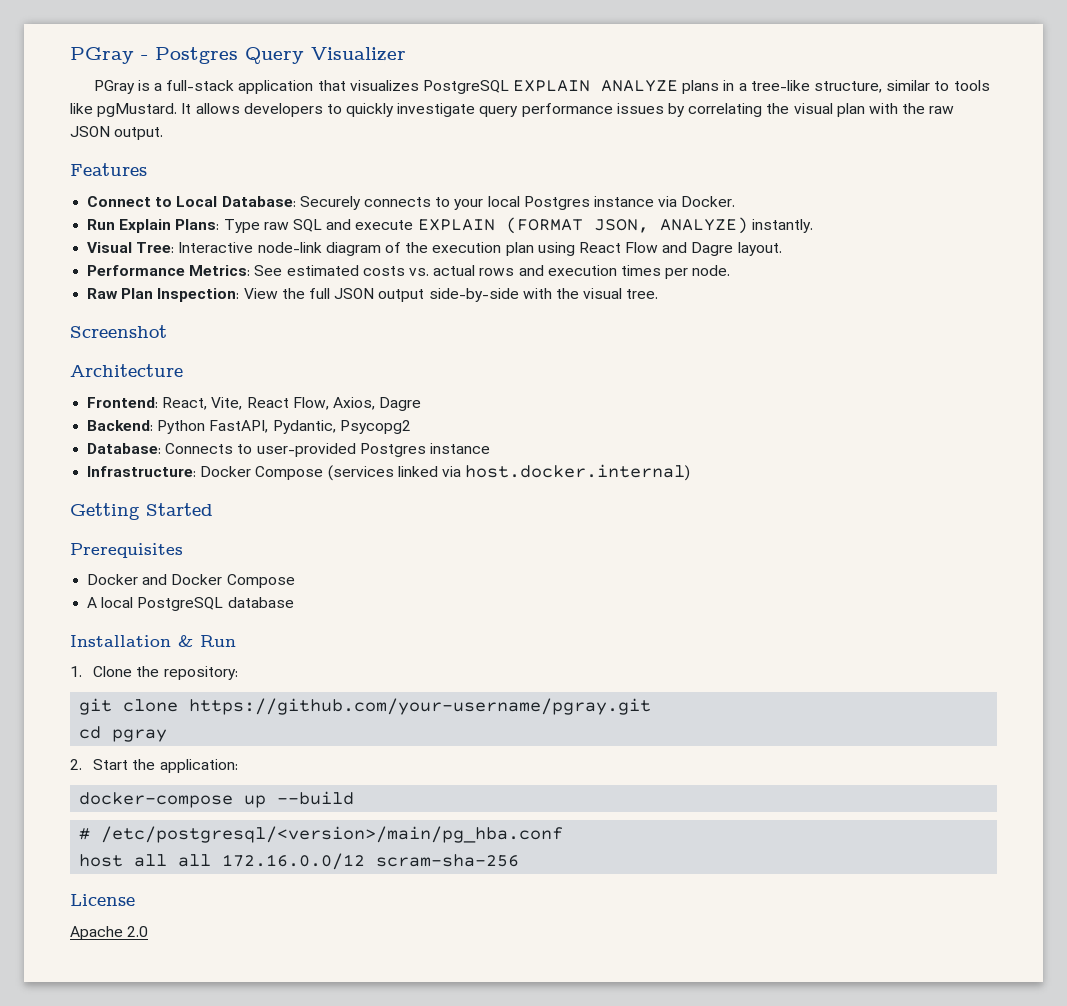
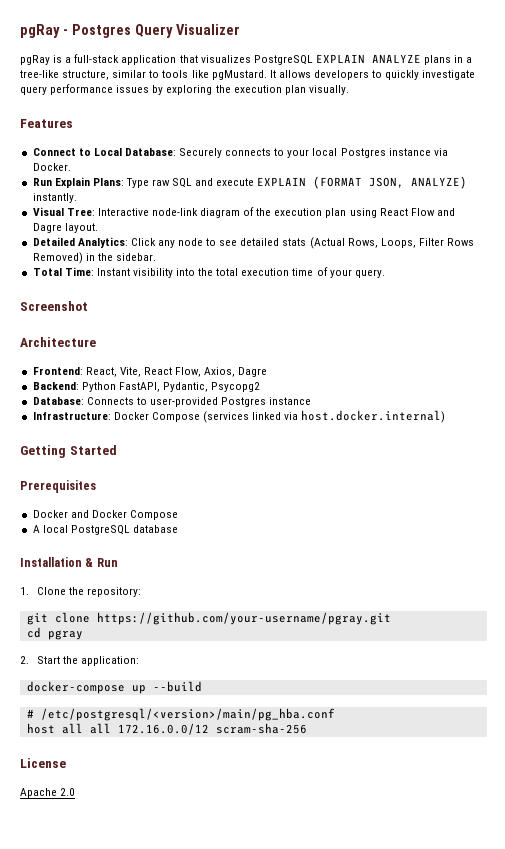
- PGray - Postgres Query Visualizer
+ pgRay - Postgres Query Visualizer
- PGray is a full-stack application that visualizes PostgreSQL EXPLAIN ANALYZE plans in a tree-like structure, similar to tools like pgMustard.
+ pgRay is a full-stack application that visualizes PostgreSQL EXPLAIN ANALYZE plans in a tree-like structure, similar to tools like pgMustard.
- It allows developers to quickly investigate query performance issues by correlating the visual plan with the raw JSON output.
+ It allows developers to quickly investigate query performance issues by exploring the execution plan visually.
- Performance Metrics: See estimated costs vs. actual rows and execution times per node.
- Raw Plan Inspection: View the full JSON output side-by-side with the visual tree.
+ Detailed Analytics: Click any node to see detailed stats (Actual Rows, Loops, Filter Rows Removed) in the sidebar.
+ Total Time: Instant visibility into the total execution time of your query.

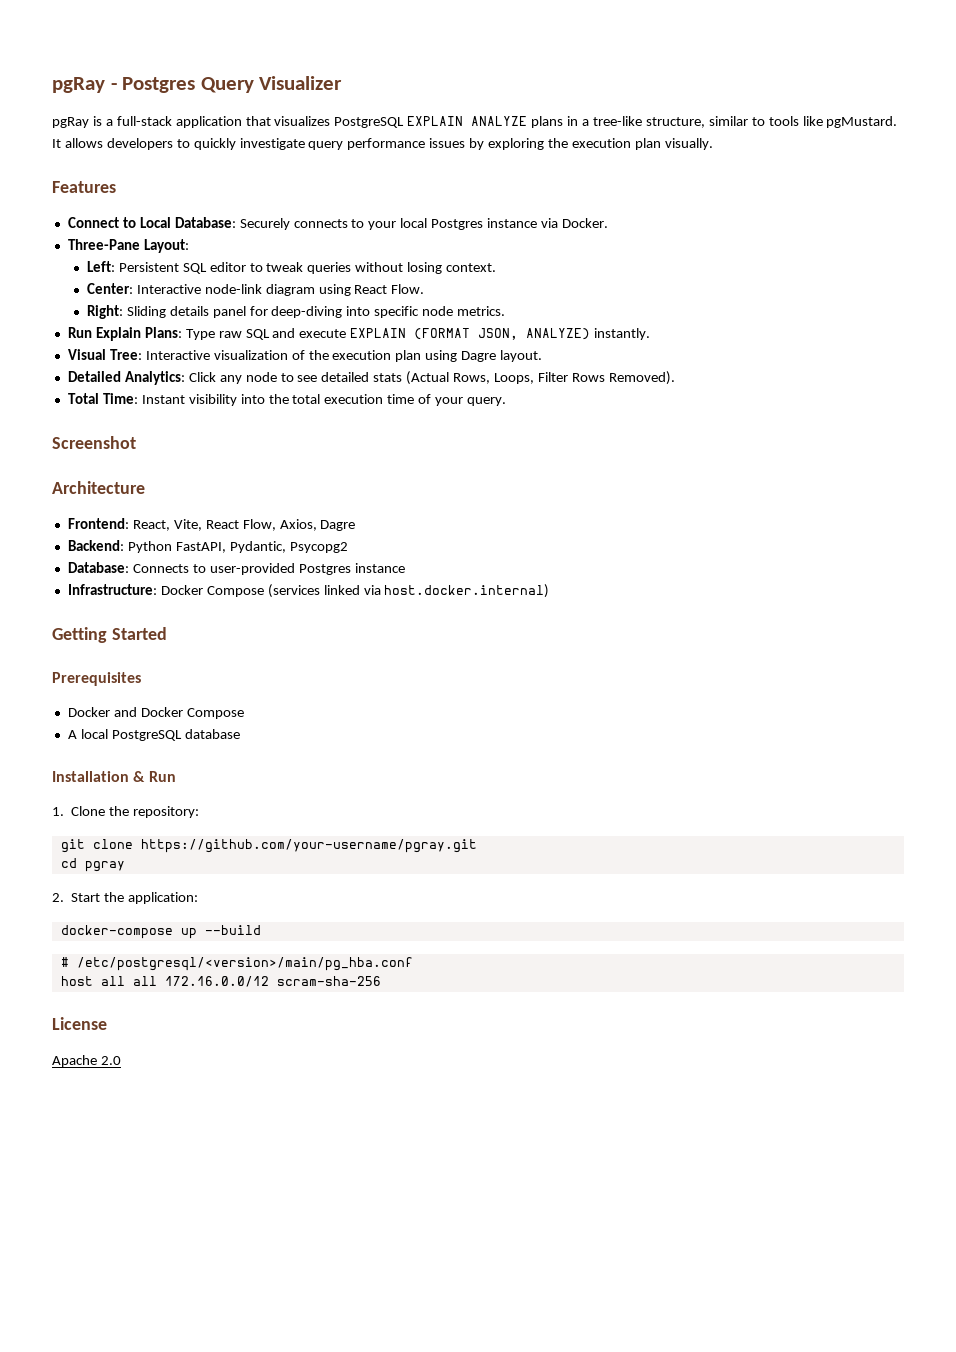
+ Three-Pane Layout:
+ Left: Persistent SQL editor to tweak queries without losing context.
+ Center: Interactive node-link diagram using React Flow.
+ Right: Sliding details panel for deep-diving into specific node metrics.
- Visual Tree: Interactive node-link diagram of the execution plan using React Flow and Dagre layout.
+ Visual Tree: Interactive visualization of the execution plan using Dagre layout.
- Detailed Analytics: Click any node to see detailed stats (Actual Rows, Loops, Filter Rows Removed) in the sidebar.
+ Detailed Analytics: Click any node to see detailed stats (Actual Rows, Loops, Filter Rows Removed).

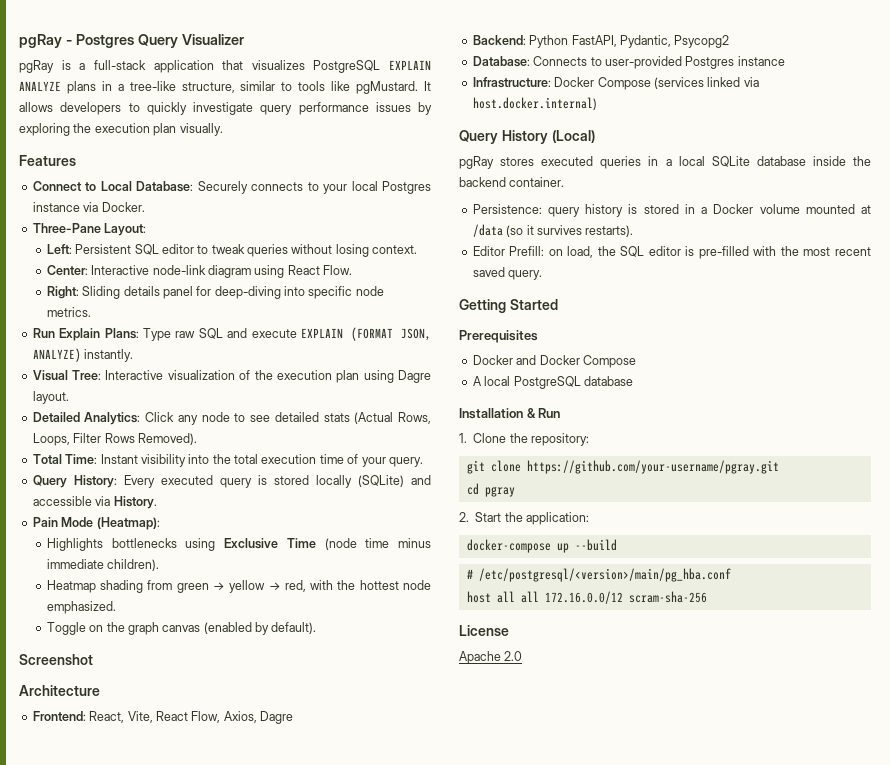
+ Query History: Every executed query is stored locally (SQLite) and accessible via History.
+ Pain Mode (Heatmap):
+ Highlights bottlenecks using Exclusive Time (node time minus immediate children).
+ Heatmap shading from green → yellow → red, with the hottest node emphasized.
+ Toggle on the graph canvas (enabled by default).
+ Query History (Local)
+ pgRay stores executed queries in a local SQLite database inside the backend container.
+ Persistence: query history is stored in a Docker volume mounted at /data (so it survives restarts).
+ Editor Prefill: on load, the SQL editor is pre-filled with the most recent saved query.

